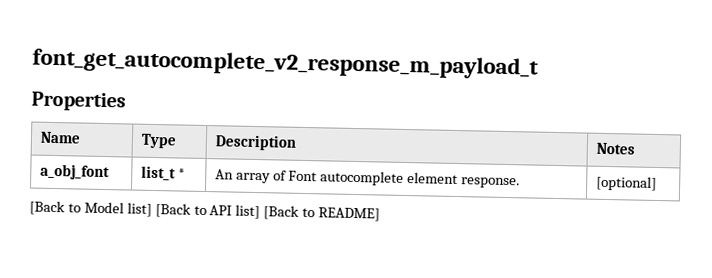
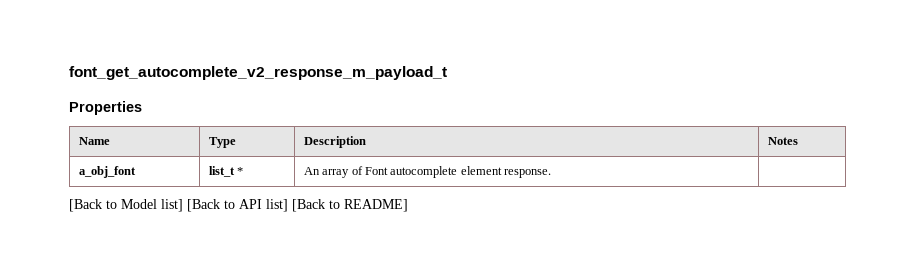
- a_obj_font | list_t * | An array of Font autocomplete element response. | [optional]
+ a_obj_font | list_t * | An array of Font autocomplete element response. |

